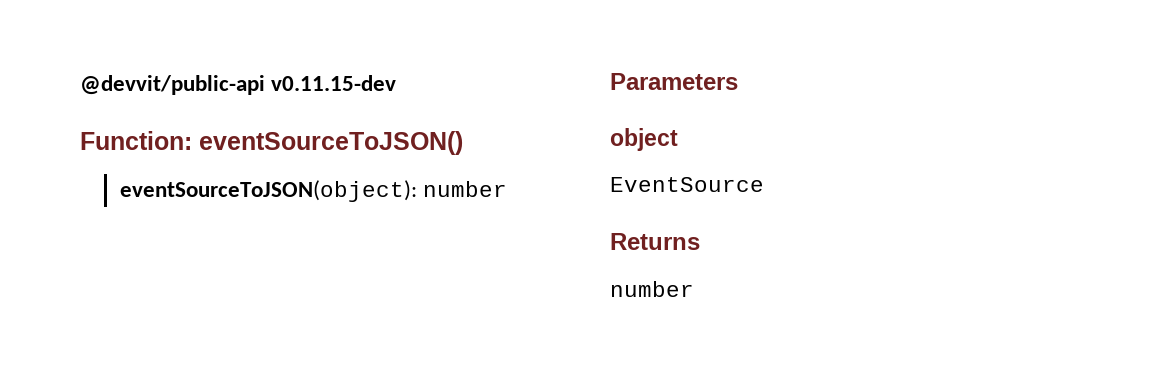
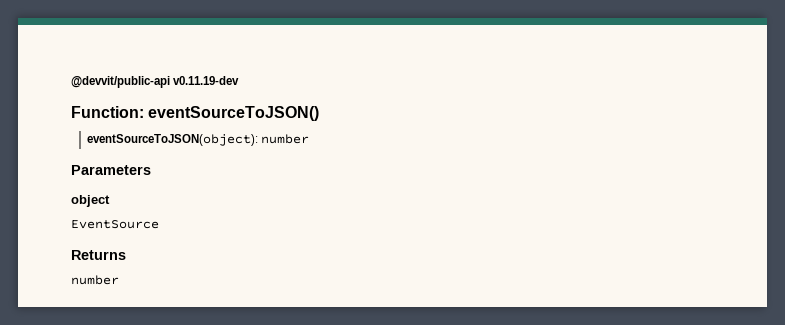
- @devvit/public-api v0.11.15-dev
+ @devvit/public-api v0.11.19-dev

